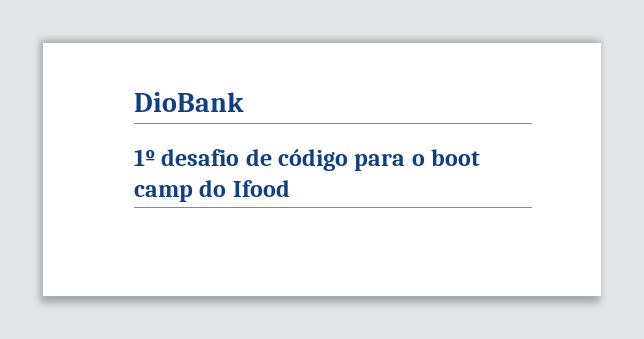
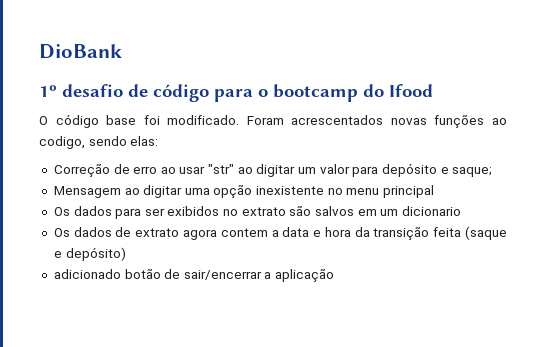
- 1º desafio de código para o boot camp do Ifood
+ 1º desafio de código para o bootcamp do Ifood
+ O código base foi modificado. Foram acrescentados novas funções ao codigo, sendo elas:
+ Correção de erro ao usar "str" ao digitar um valor para depósito e saque;
+ Mensagem ao digitar uma opção inexistente no menu principal
+ Os dados para ser exibidos no extrato são salvos em um dicionario
+ Os dados de extrato agora contem a data e hora da transição feita (saque e depósito)
+ adicionado botão de sair/encerrar a aplicação

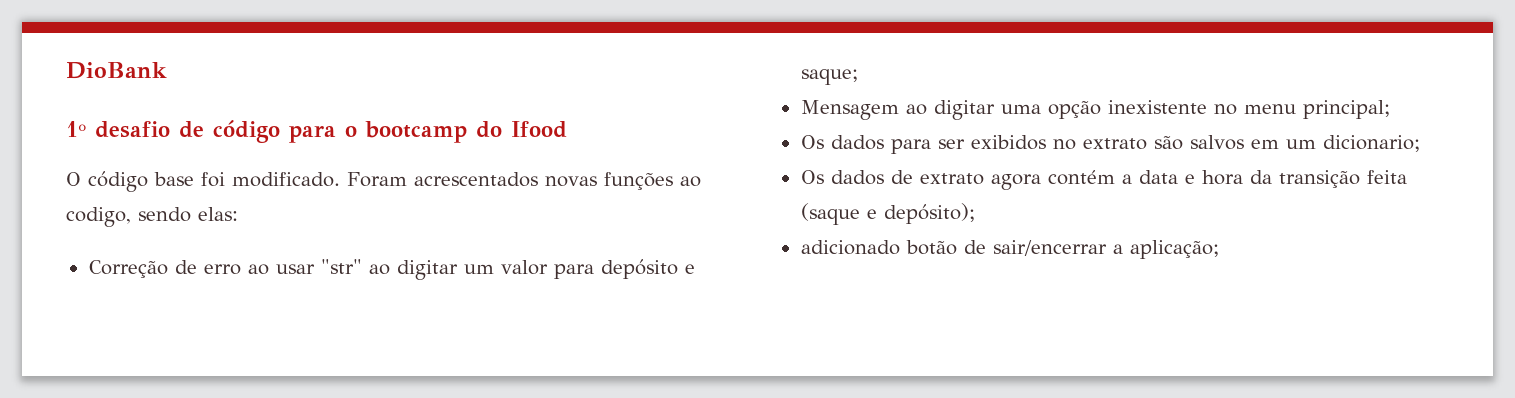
- Mensagem ao digitar uma opção inexistente no menu principal
+ Mensagem ao digitar uma opção inexistente no menu principal;
- Os dados para ser exibidos no extrato são salvos em um dicionario
+ Os dados para ser exibidos no extrato são salvos em um dicionario;
- Os dados de extrato agora contem a data e hora da transição feita (saque e depósito)
+ Os dados de extrato agora contém a data e hora da transição feita (saque e depósito);
- adicionado botão de sair/encerrar a aplicação
+ adicionado botão de sair/encerrar a aplicação;

